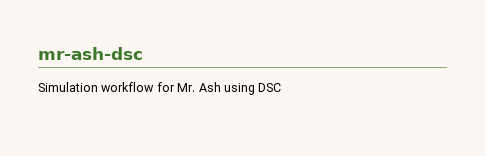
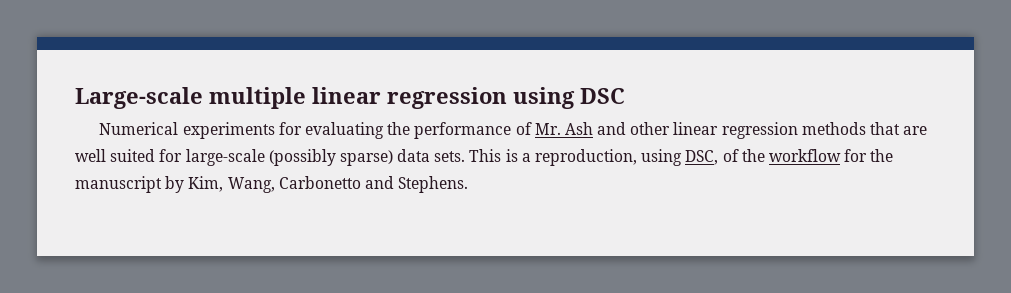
- mr-ash-dsc
- Simulation workflow for Mr. Ash using DSC
+ Large-scale multiple linear regression using DSC
+ Numerical experiments for evaluating the performance of Mr. Ash and other linear regression methods that are well suited for large-scale (possibly sparse) data sets. This is a reproduction, using DSC, of the workflow for the manuscript by Kim, Wang, Carbonetto and Stephens.

